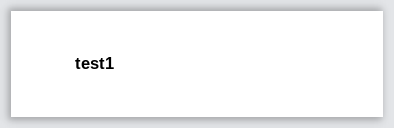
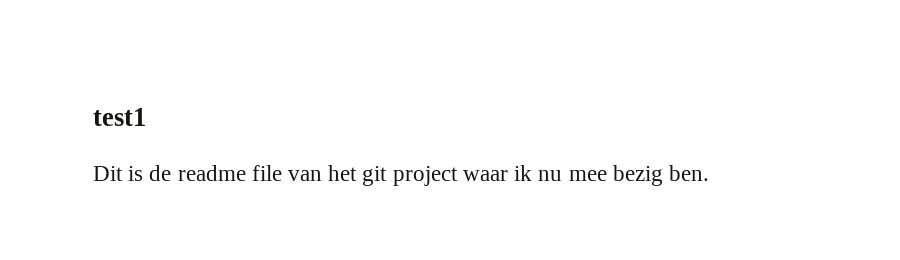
+ Dit is de readme file van het git project waar ik nu mee bezig ben.

